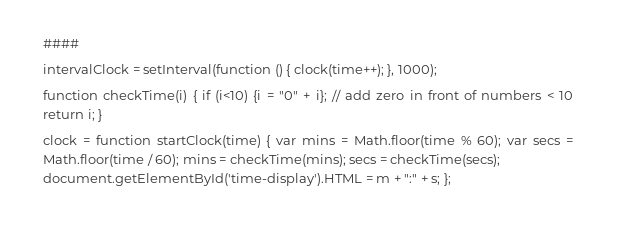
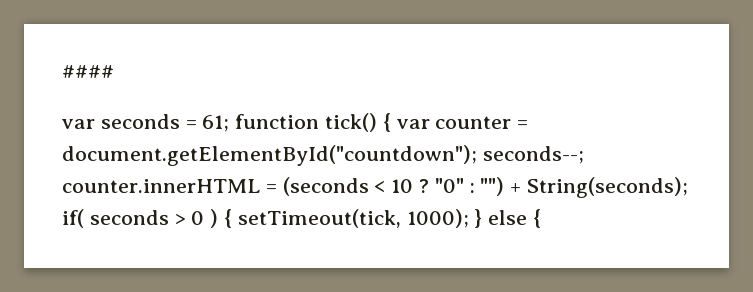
- intervalClock = setInterval(function () { clock(time++); }, 1000);
- function checkTime(i) { if (i<10) {i = "0" + i}; // add zero in front of numbers < 10 return i; }
- clock = function startClock(time) { var mins = Math.floor(time % 60); var secs = Math.floor(time / 60); mins = checkTime(mins); secs = checkTime(secs); document.getElementById('time-display').HTML = m + ":" + s; };
+ var seconds = 61; function tick() { var counter = document.getElementById("countdown"); seconds--; counter.innerHTML = (seconds < 10 ? "0" : "") + String(seconds); if( seconds > 0 ) { setTimeout(tick, 1000); } else {

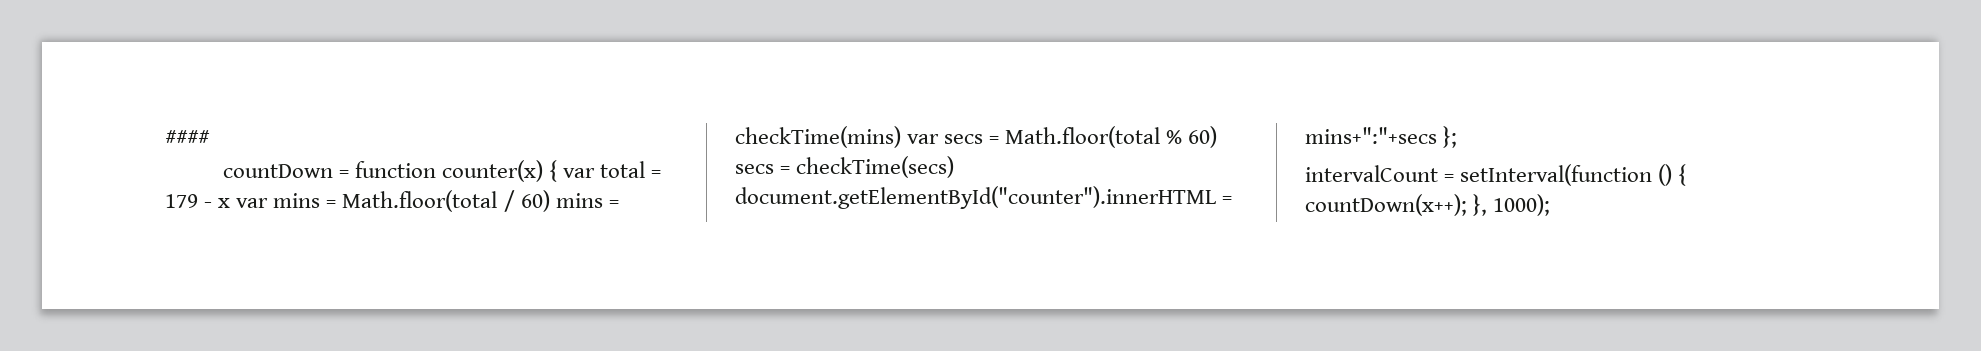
- var seconds = 61; function tick() { var counter = document.getElementById("countdown"); seconds--; counter.innerHTML = (seconds < 10 ? "0" : "") + String(seconds); if( seconds > 0 ) { setTimeout(tick, 1000); } else {
+ countDown = function counter(x) { var total = 179 - x var mins = Math.floor(total / 60) mins = checkTime(mins) var secs = Math.floor(total % 60) secs = checkTime(secs) document.getElementById("counter").innerHTML = mins+":"+secs };
+ intervalCount = setInterval(function () { countDown(x++); }, 1000);

